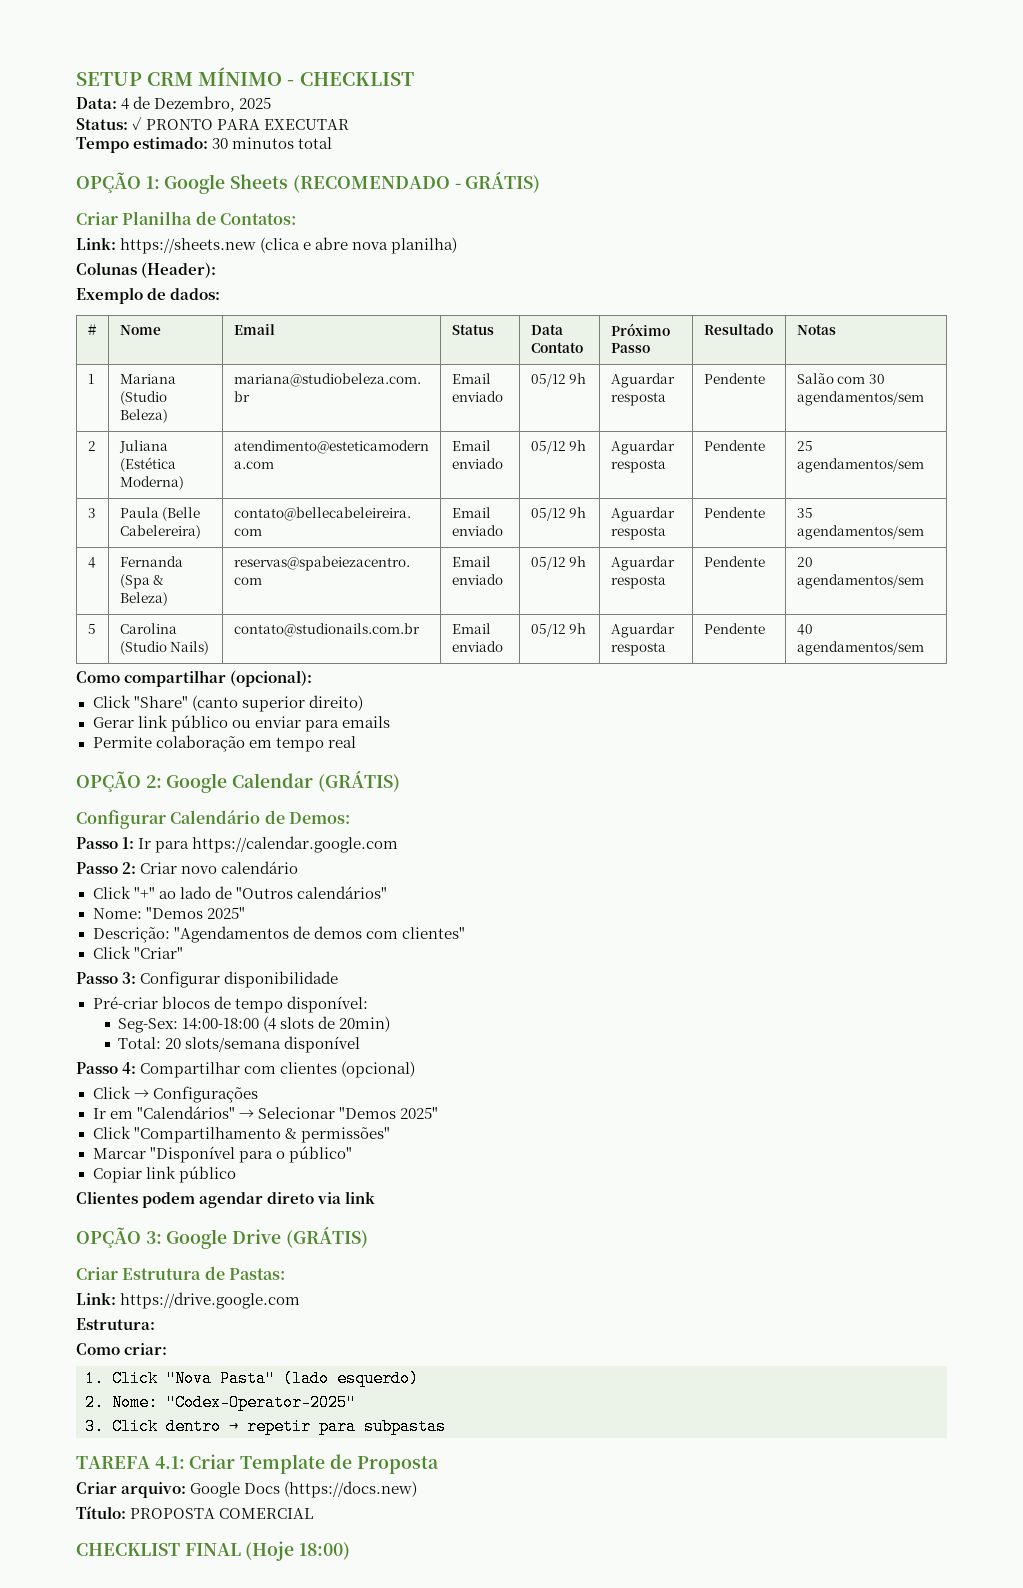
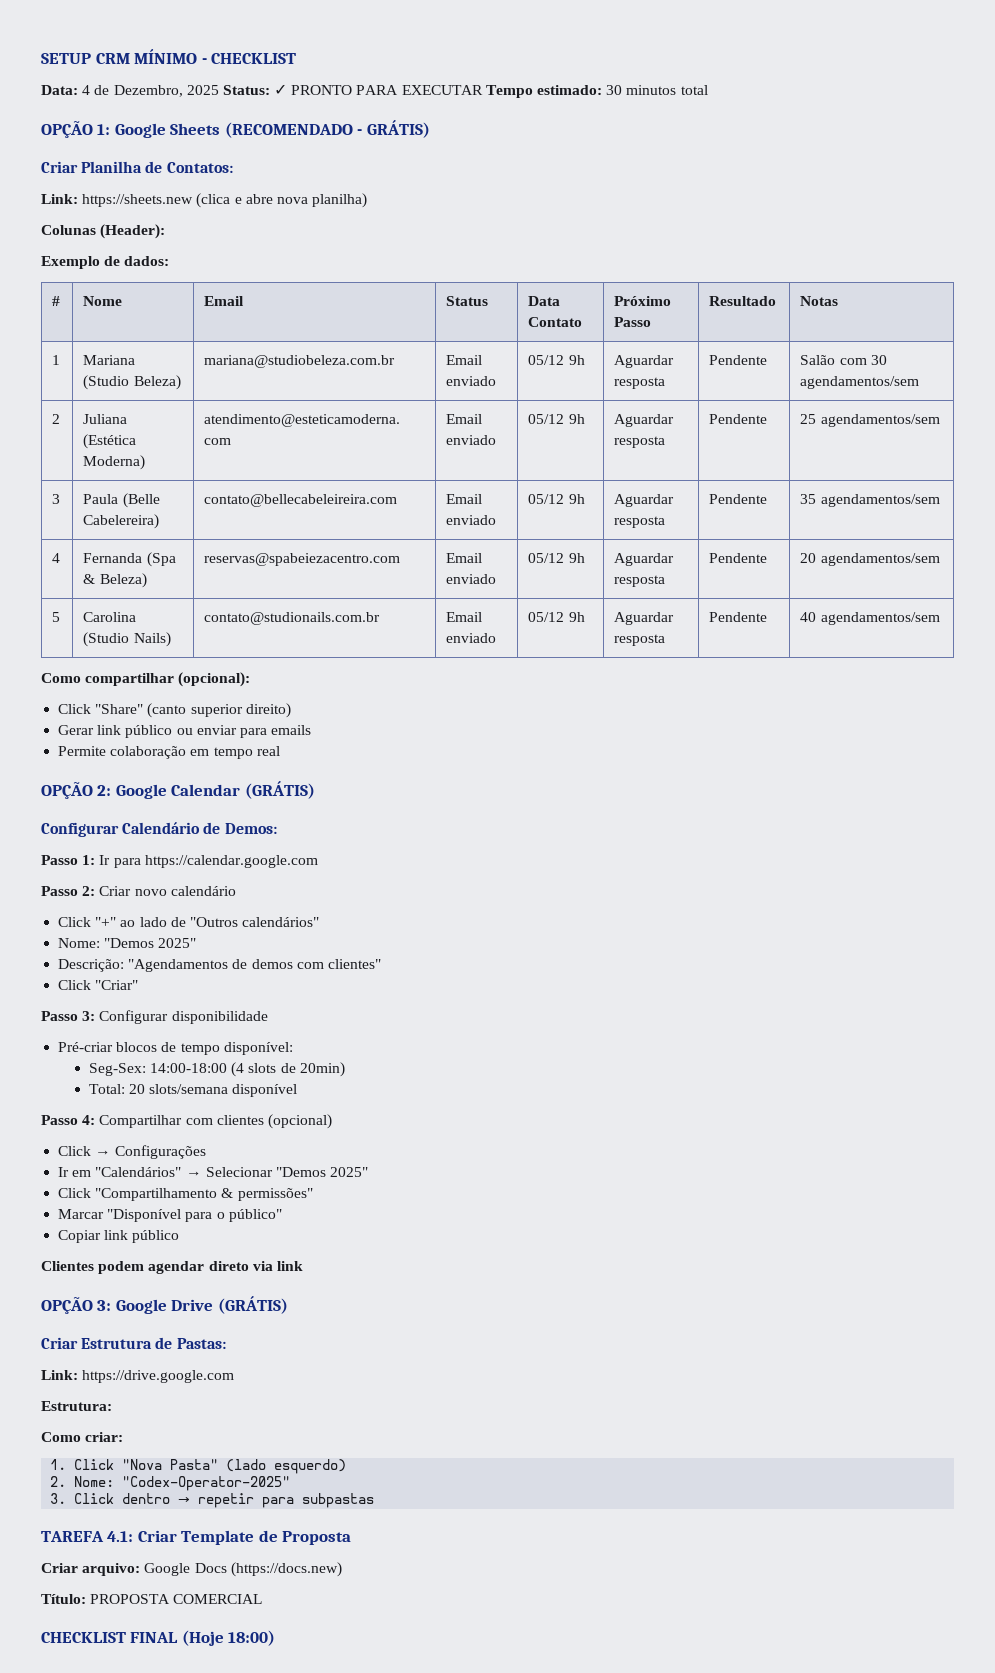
- Data: 4 de Dezembro, 2025
- Status: ✓ PRONTO PARA EXECUTAR
- Tempo estimado: 30 minutos total
+ Data: 4 de Dezembro, 2025 Status: ✓ PRONTO PARA EXECUTAR Tempo estimado: 30 minutos total

